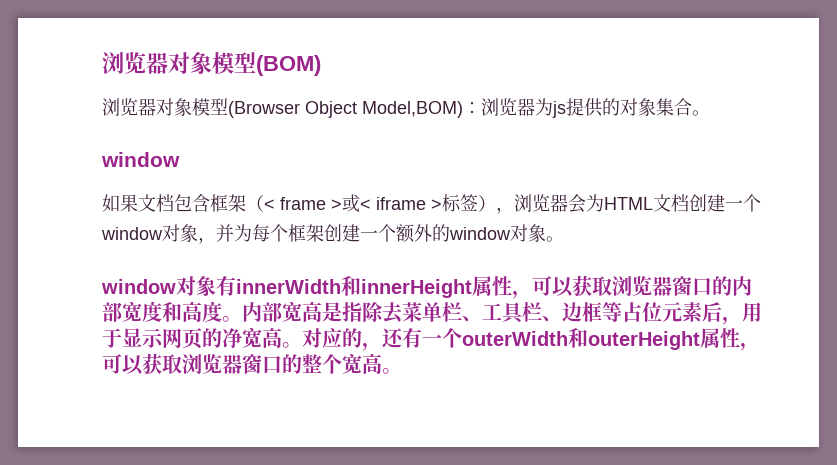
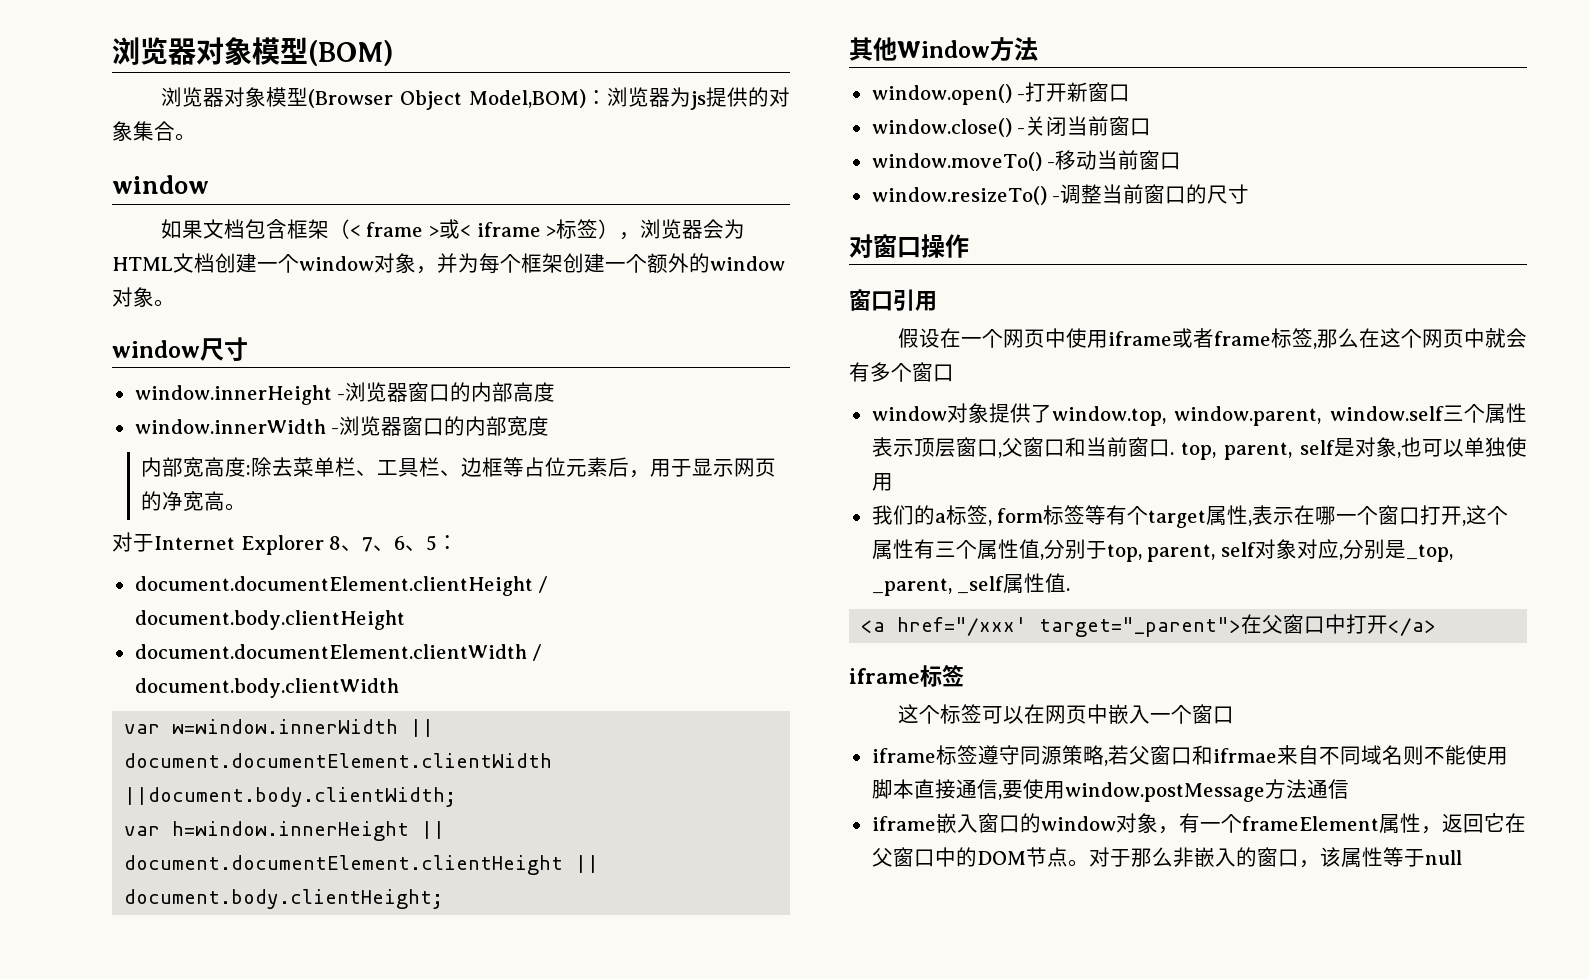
- window对象有innerWidth和innerHeight属性，可以获取浏览器窗口的内部宽度和高度。内部宽高是指除去菜单栏、工具栏、边框等占位元素后，用于显示网页的净宽高。对应的，还有一个outerWidth和outerHeight属性，可以获取浏览器窗口的整个宽高。
+ window尺寸
+ window.innerHeight -浏览器窗口的内部高度
+ window.innerWidth -浏览器窗口的内部宽度
+ 内部宽高度:除去菜单栏、工具栏、边框等占位元素后，用于显示网页的净宽高。
+ 对于Internet Explorer 8、7、6、5：
+ document.documentElement.clientHeight / document.body.clientHeight
+ document.documentElement.clientWidth / document.body.clientWidth
+ var w=window.innerWidth || document.documentElement.clientWidth ||document.body.clientWidth;
+ var h=window.innerHeight || document.documentElement.clientHeight || document.body.clientHeight;
+ 其他Window方法
+ window.open() -打开新窗口
+ window.close() -关闭当前窗口
+ window.moveTo() -移动当前窗口
+ window.resizeTo() -调整当前窗口的尺寸
+ 对窗口操作
+ 窗口引用
+ 假设在一个网页中使用iframe或者frame标签,那么在这个网页中就会有多个窗口
+ window对象提供了window.top, window.parent, window.self三个属性表示顶层窗口,父窗口和当前窗口. top, parent, self是对象,也可以单独使用
+ 我们的a标签, form标签等有个target属性,表示在哪一个窗口打开,这个属性有三个属性值,分别于top, parent, self对象对应,分别是_top, _parent, _self属性值.
+ <a href="/xxx' target="_parent">在父窗口中打开</a>
+ iframe标签
+ 这个标签可以在网页中嵌入一个窗口
+ iframe标签遵守同源策略,若父窗口和ifrmae来自不同域名则不能使用脚本直接通信,要使用window.postMessage方法通信
+ iframe嵌入窗口的window对象，有一个frameElement属性，返回它在父窗口中的DOM节点。对于那么非嵌入的窗口，该属性等于null

